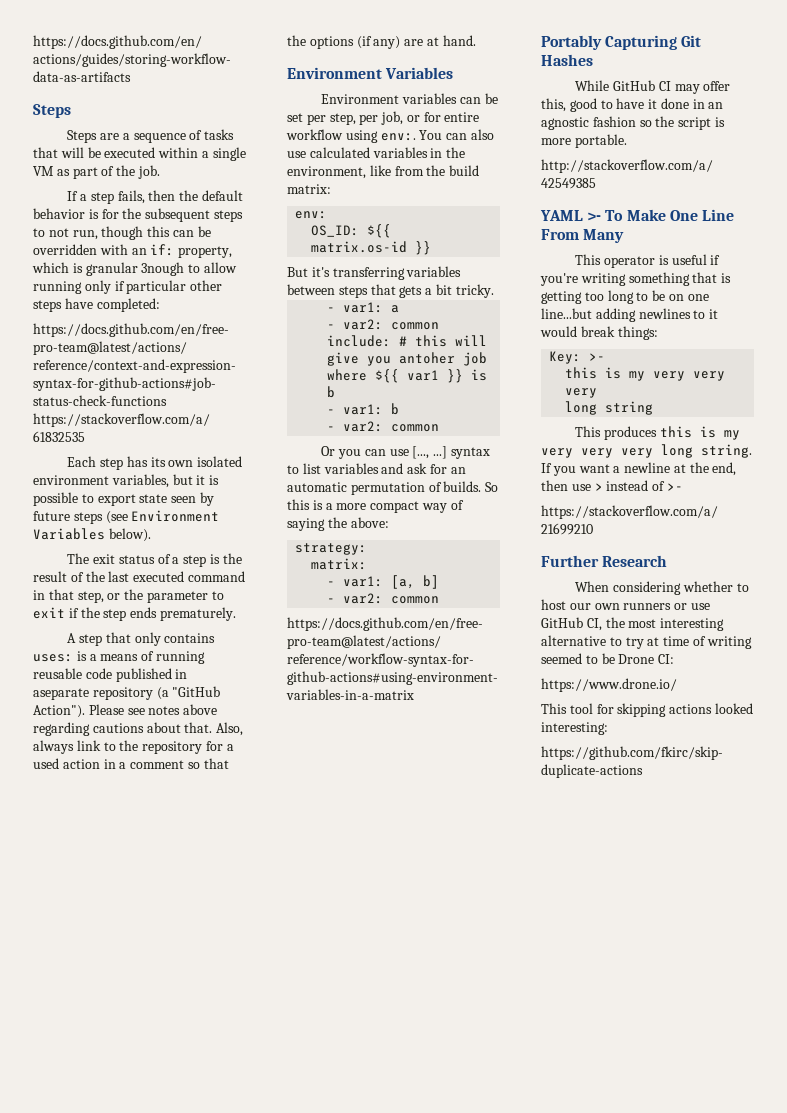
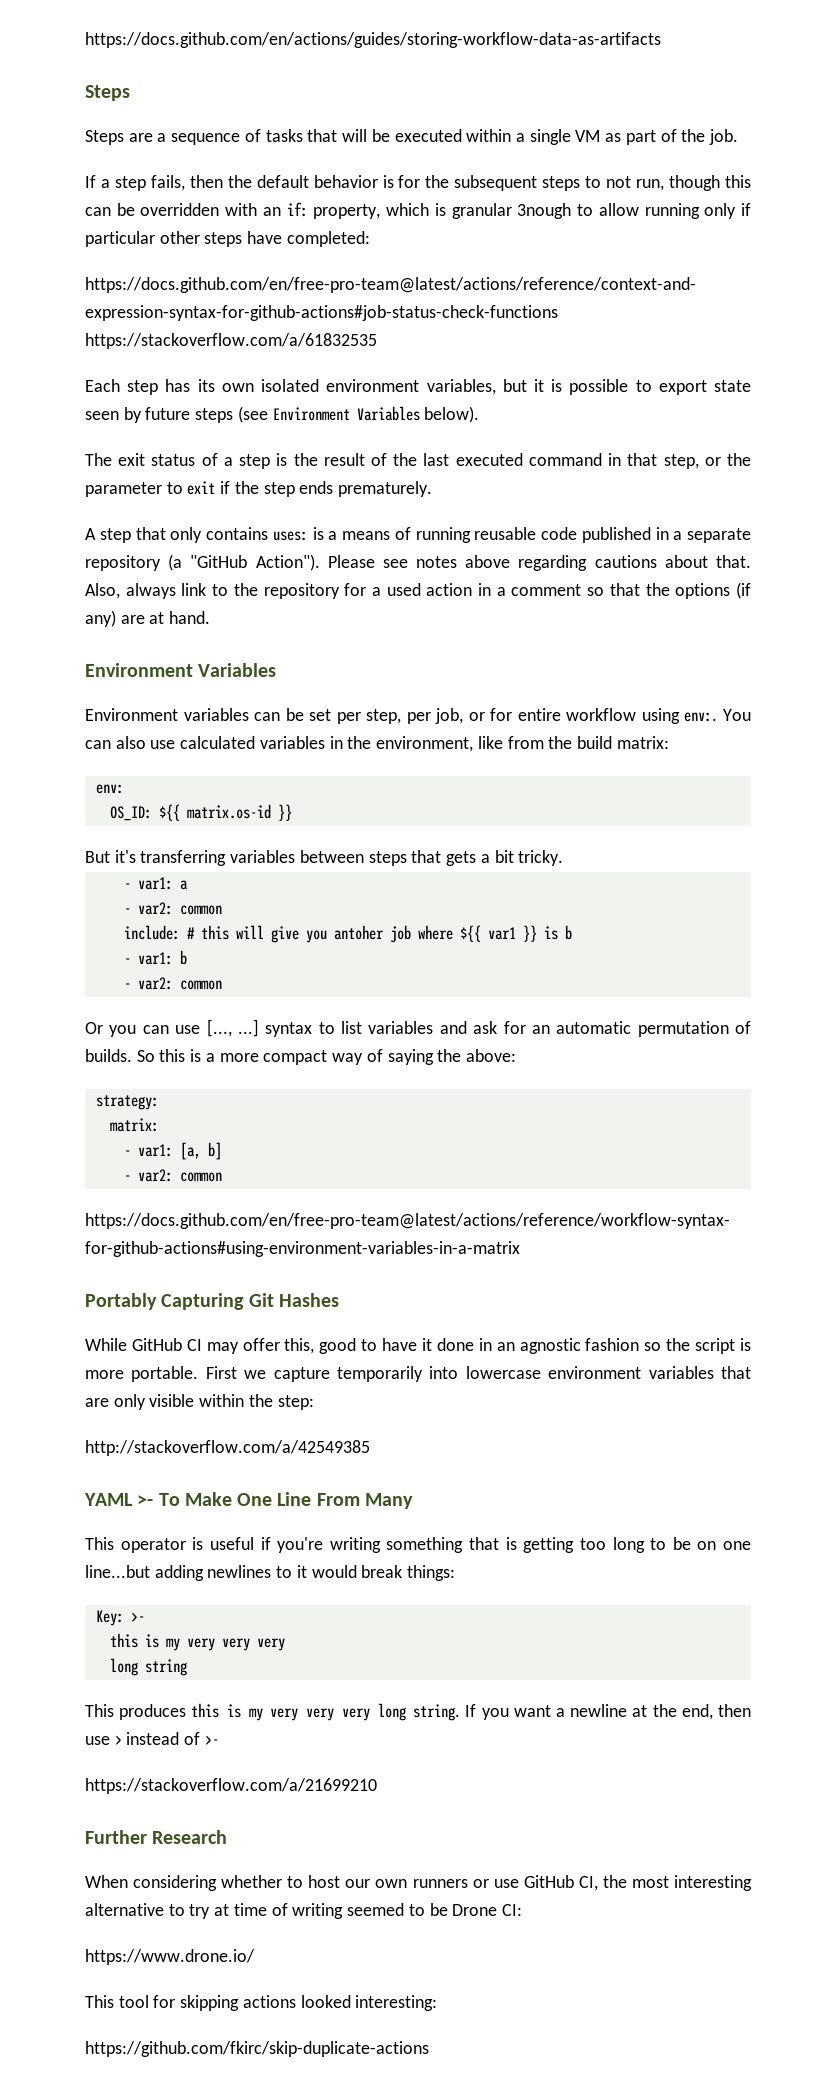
- A step that only contains uses: is a means of running reusable code published in aseparate repository (a "GitHub Action").
+ A step that only contains uses: is a means of running reusable code published in a separate repository (a "GitHub Action").
+ First we capture temporarily into lowercase environment variables that are only visible within the step:

